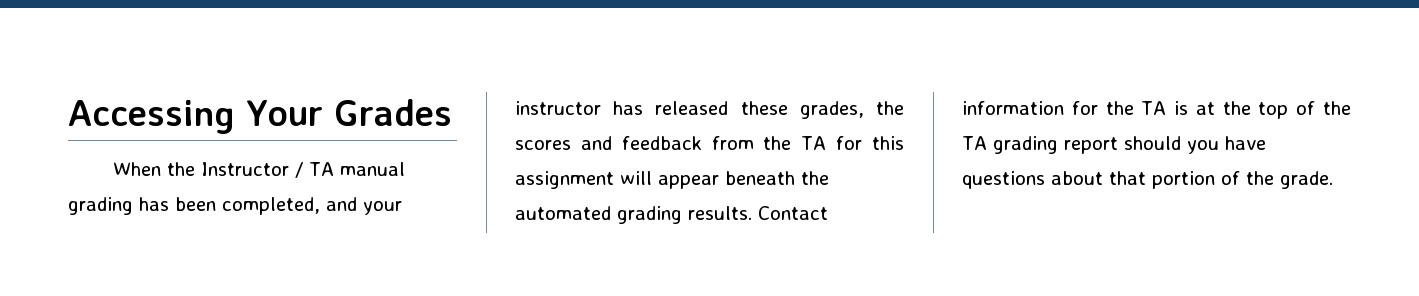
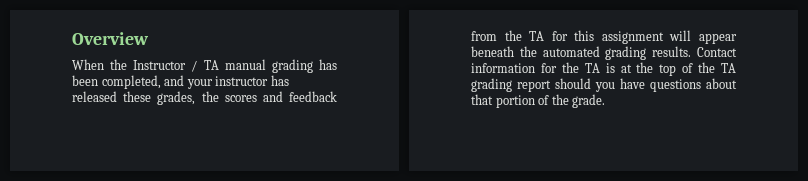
- Accessing Your Grades
+ Overview

